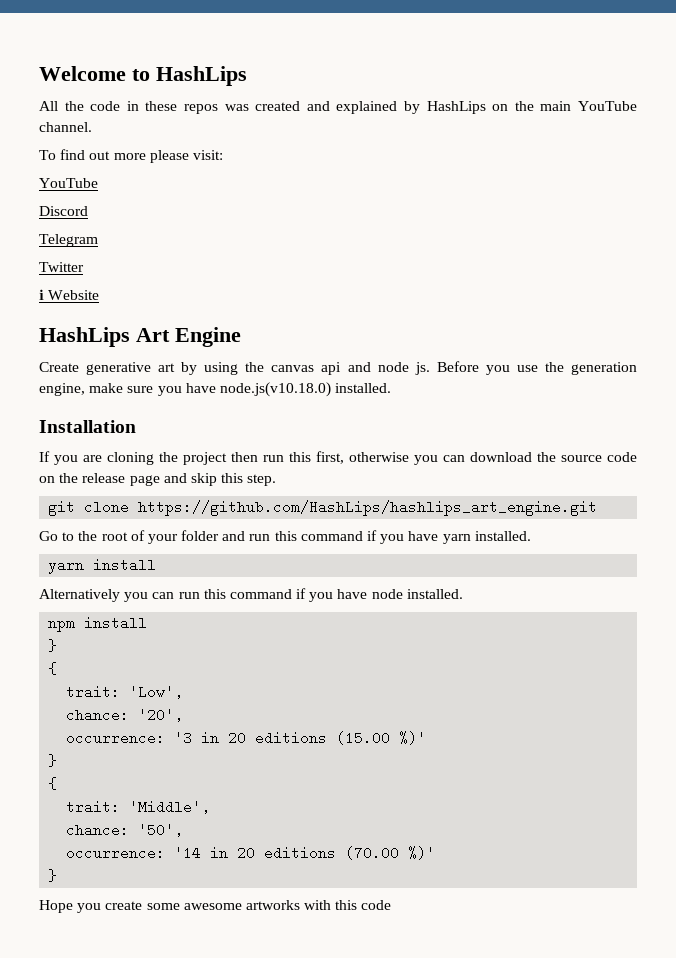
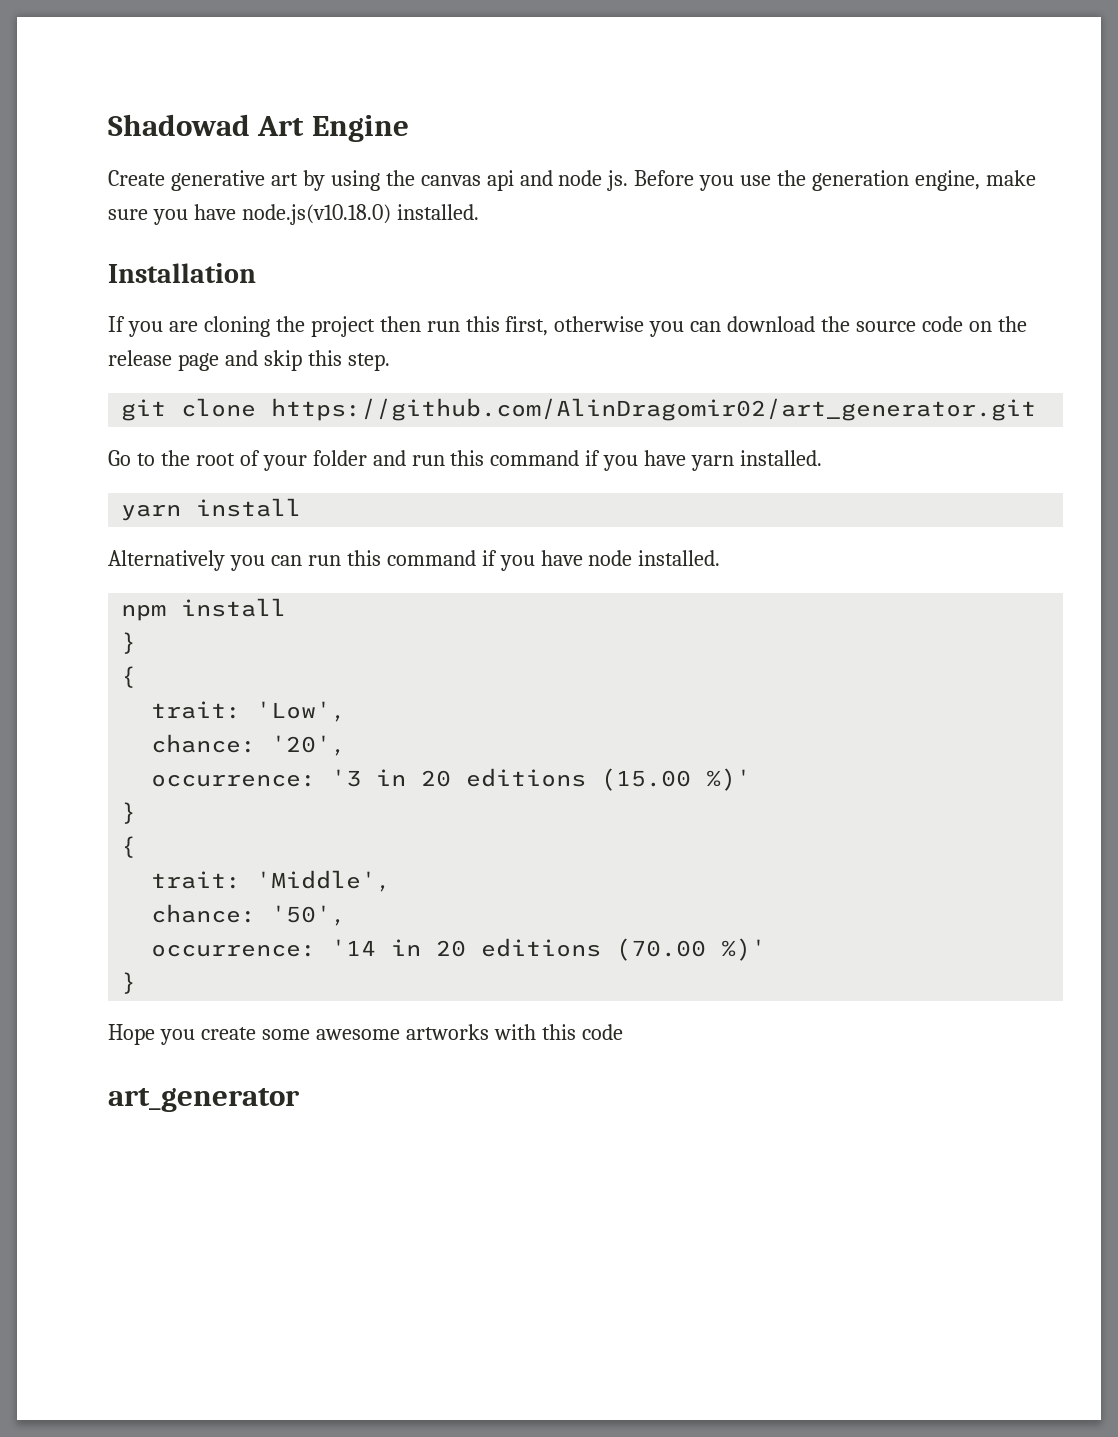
- Welcome to HashLips
- All the code in these repos was created and explained by HashLips on the main YouTube channel.
- To find out more please visit:
- YouTube
- Discord
- Telegram
- Twitter
- ℹ Website
- HashLips Art Engine
+ Shadowad Art Engine
- git clone https://github.com/HashLips/hashlips_art_engine.git
+ git clone https://github.com/AlinDragomir02/art_generator.git
+ art_generator

